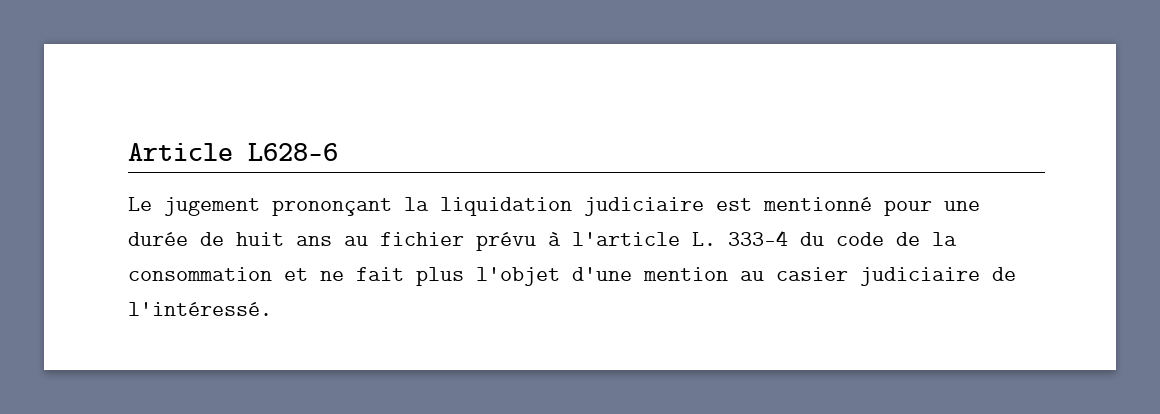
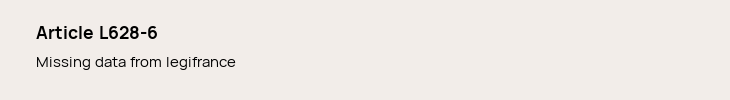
- Le jugement prononçant la liquidation judiciaire est mentionné pour une durée de huit ans au fichier prévu à l'article L. 333-4 du code de la consommation et ne fait plus l'objet d'une mention au casier judiciaire de l'intéressé.
+ Missing data from legifrance

